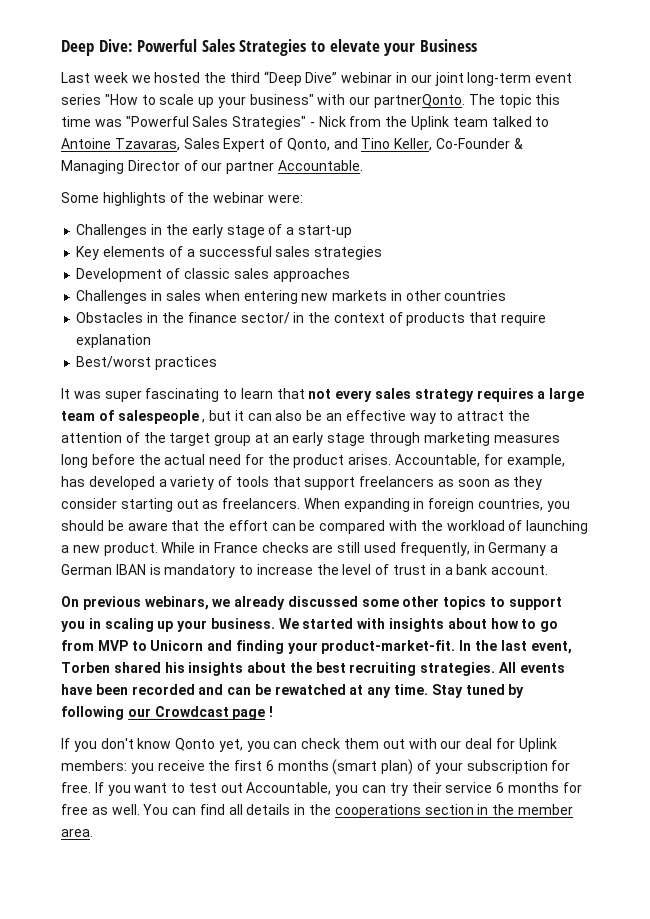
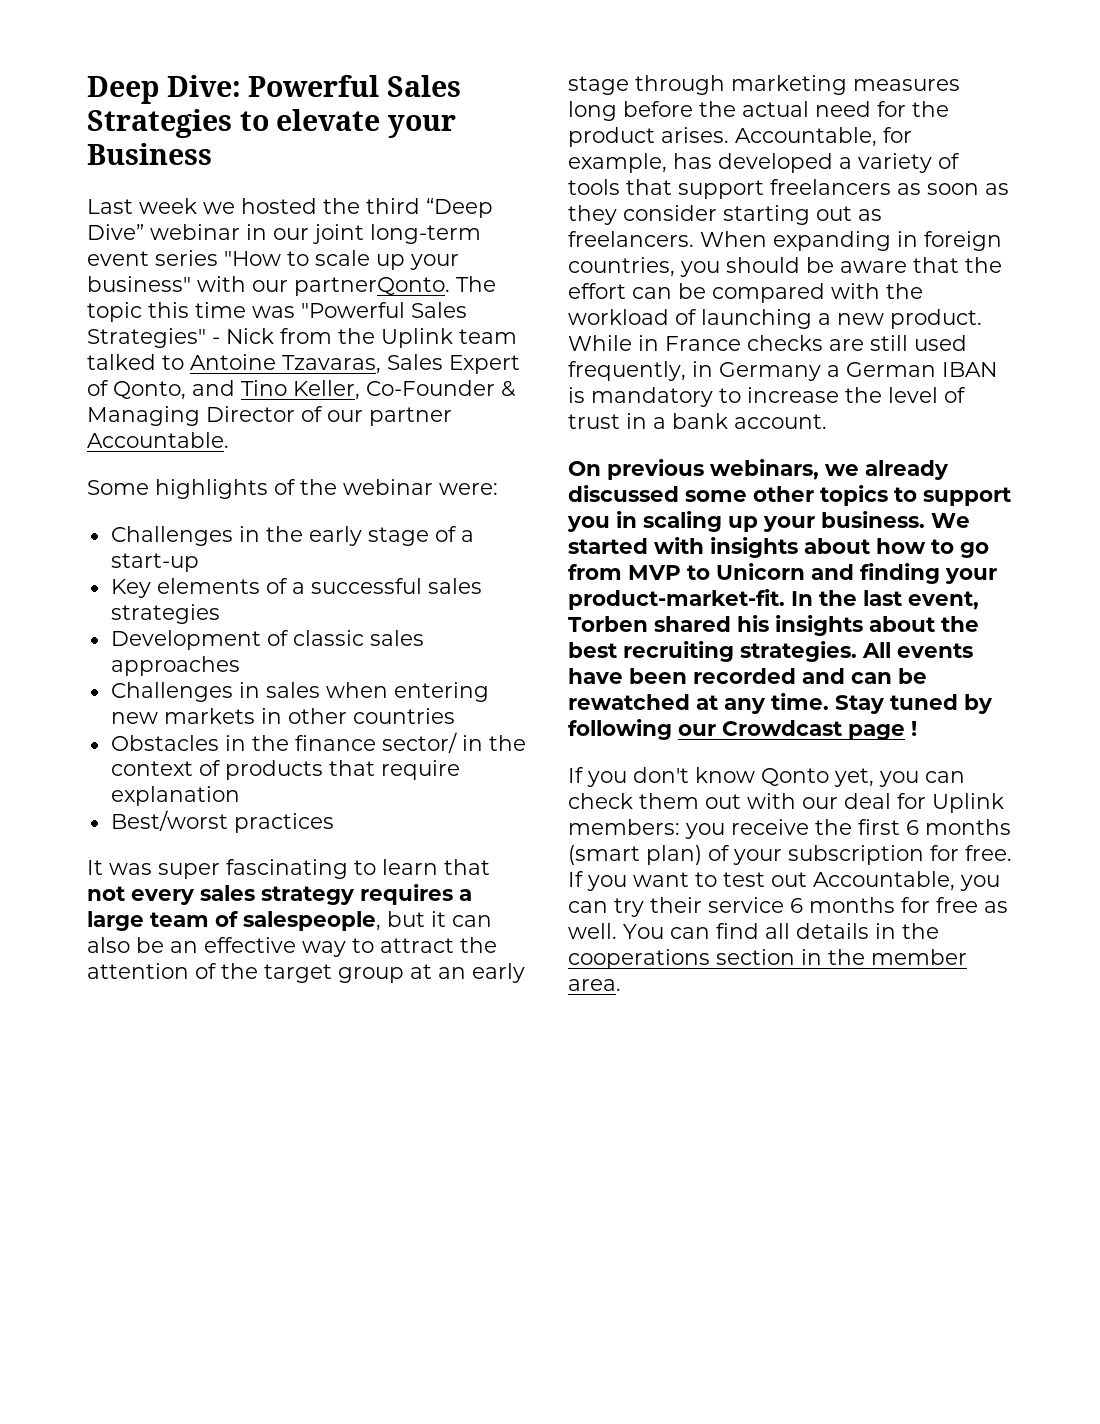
- It was super fascinating to learn that not every sales strategy requires a large team of salespeople , but it can also be an effective way to attract the attention of the target group at an early stage through marketing measures long before the actual need for the product arises.
+ It was super fascinating to learn that not every sales strategy requires a large team of salespeople, but it can also be an effective way to attract the attention of the target group at an early stage through marketing measures long before the actual need for the product arises.

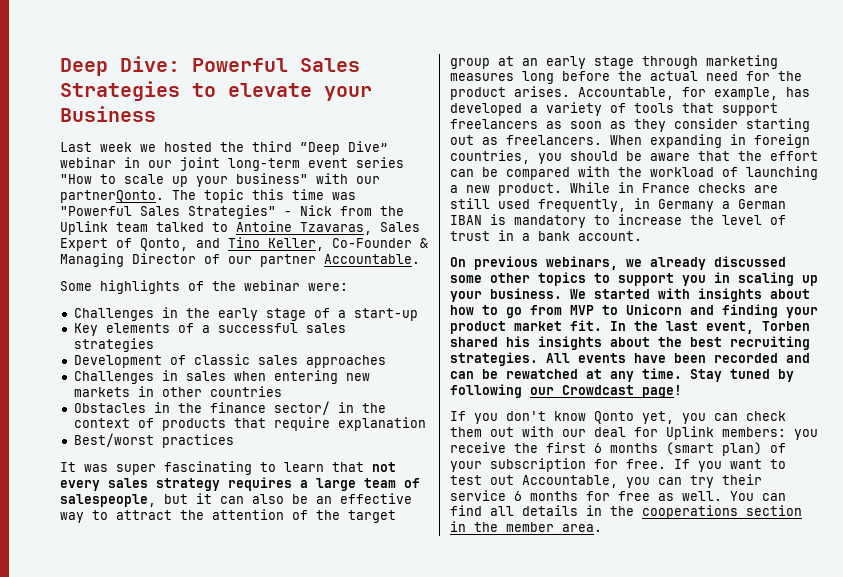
- We started with insights about how to go from MVP to Unicorn and finding your product-market-fit.
+ We started with insights about how to go from MVP to Unicorn and finding your product market fit.
- Stay tuned by following our Crowdcast page !
+ Stay tuned by following our Crowdcast page!

